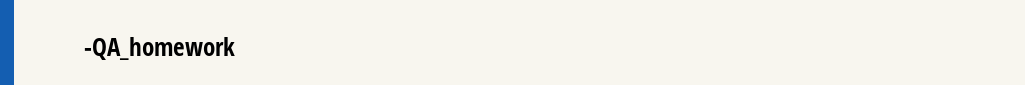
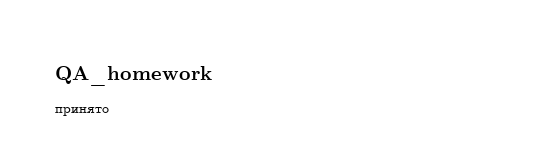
- -QA_homework
+ QA_homework
+ принято

